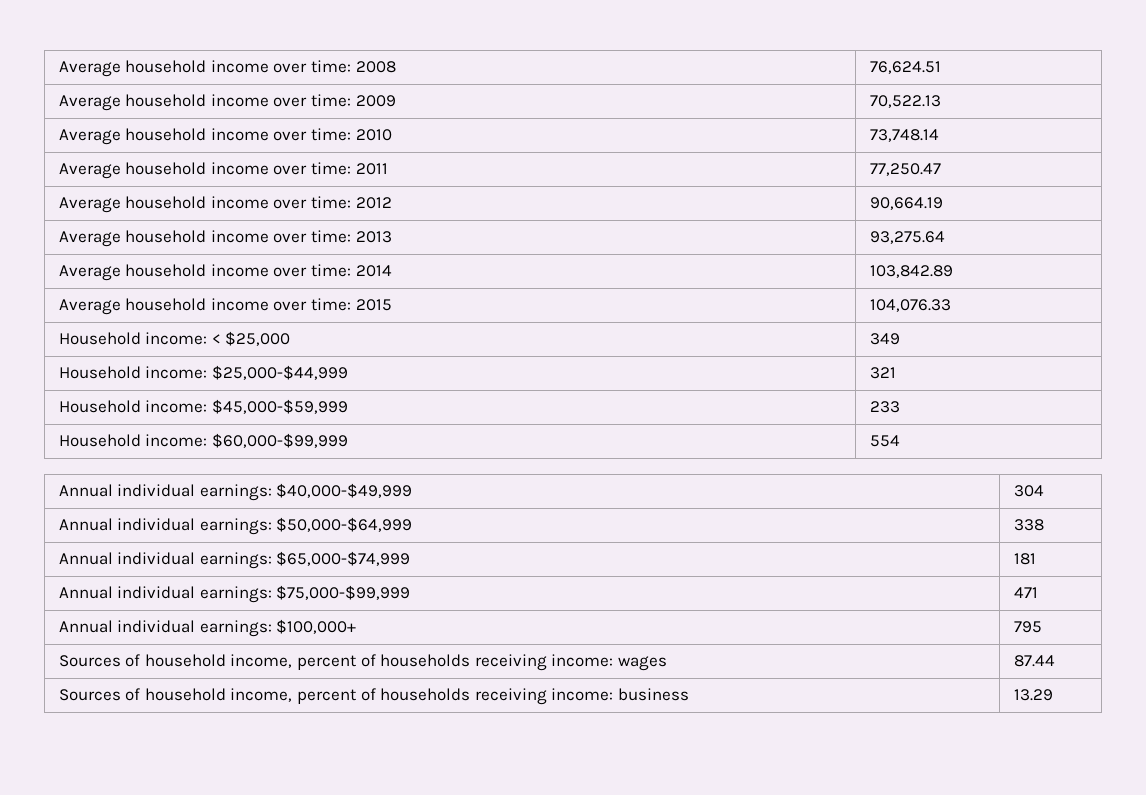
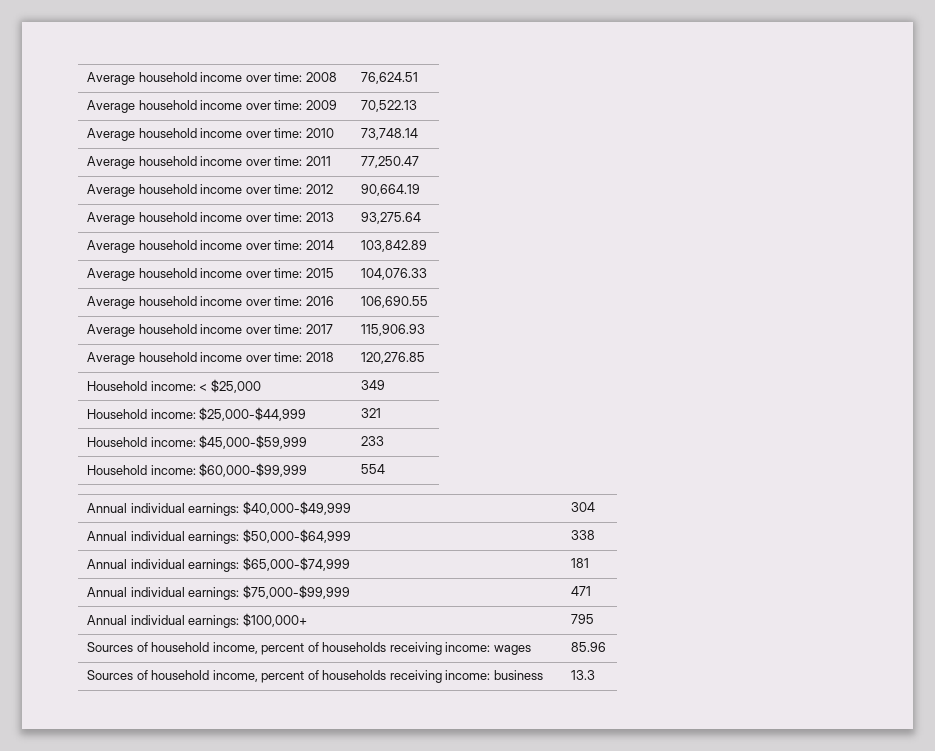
+ Average household income over time: 2016 | 106,690.55
+ Average household income over time: 2017 | 115,906.93
+ Average household income over time: 2018 | 120,276.85
- Sources of household income, percent of households receiving income: wages | 87.44
+ Sources of household income, percent of households receiving income: wages | 85.96
- Sources of household income, percent of households receiving income: business | 13.29
+ Sources of household income, percent of households receiving income: business | 13.3

